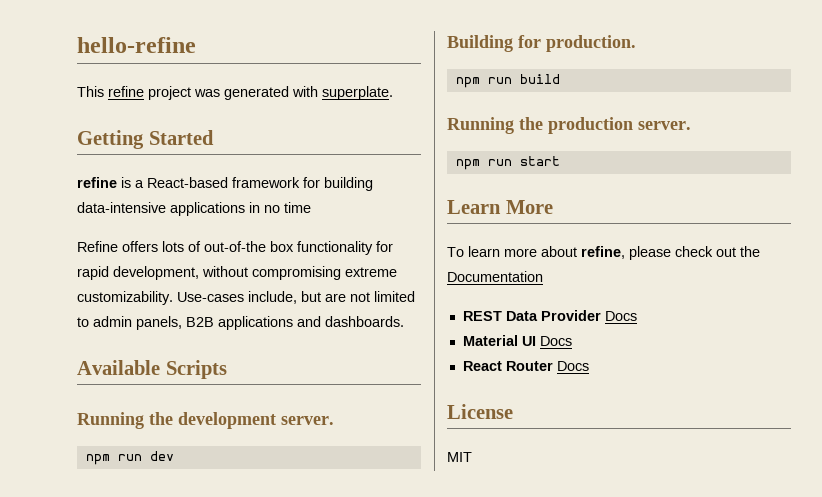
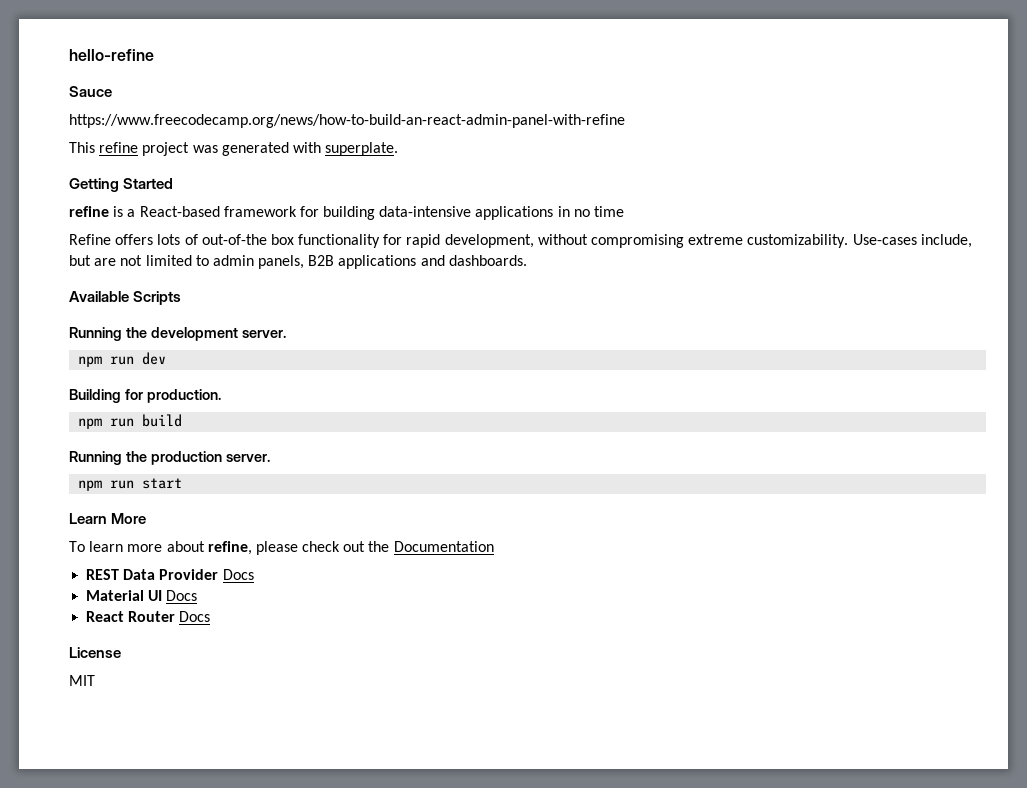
+ Sauce
+ https://www.freecodecamp.org/news/how-to-build-an-react-admin-panel-with-refine

